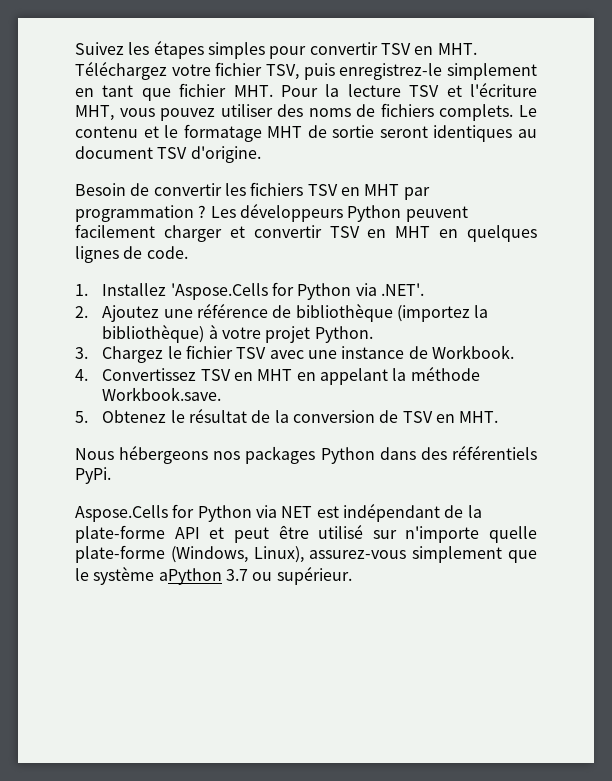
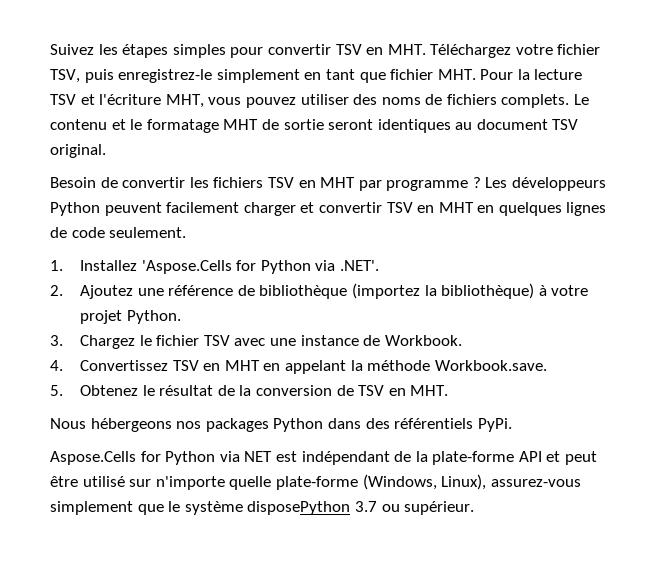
- Le contenu et le formatage MHT de sortie seront identiques au document TSV d'origine.
+ Le contenu et le formatage MHT de sortie seront identiques au document TSV original.
- Besoin de convertir les fichiers TSV en MHT par programmation ?
+ Besoin de convertir les fichiers TSV en MHT par programme ?
- Les développeurs Python peuvent facilement charger et convertir TSV en MHT en quelques lignes de code.
+ Les développeurs Python peuvent facilement charger et convertir TSV en MHT en quelques lignes de code seulement.
- Aspose.Cells for Python via NET est indépendant de la plate-forme API et peut être utilisé sur n'importe quelle plate-forme (Windows, Linux), assurez-vous simplement que le système aPython 3.7 ou supérieur.
+ Aspose.Cells for Python via NET est indépendant de la plate-forme API et peut être utilisé sur n'importe quelle plate-forme (Windows, Linux), assurez-vous simplement que le système disposePython 3.7 ou supérieur.

